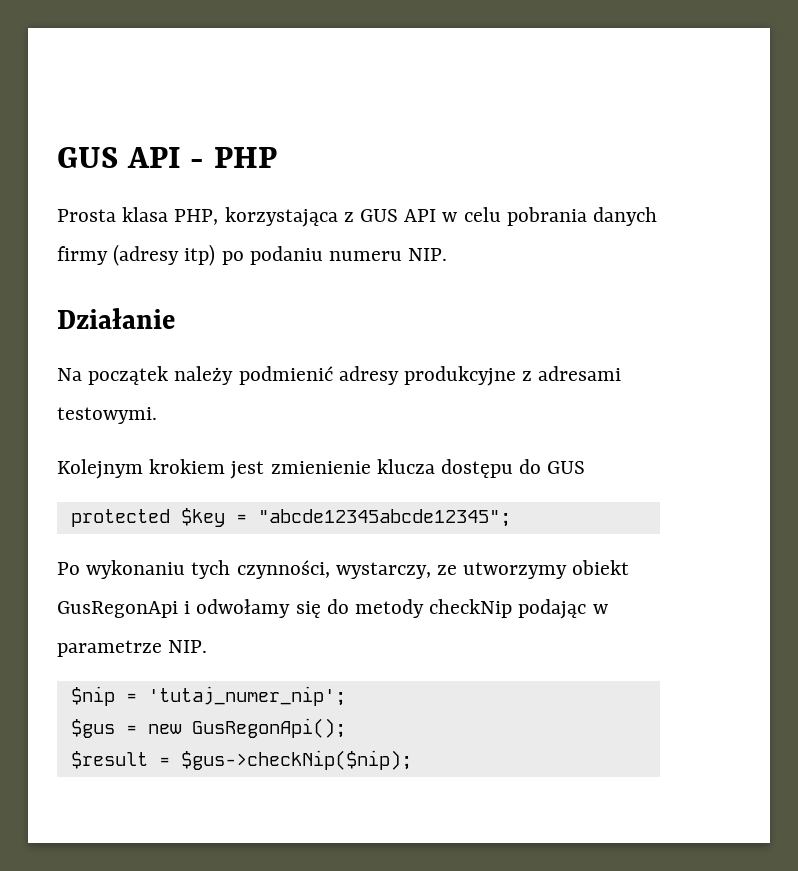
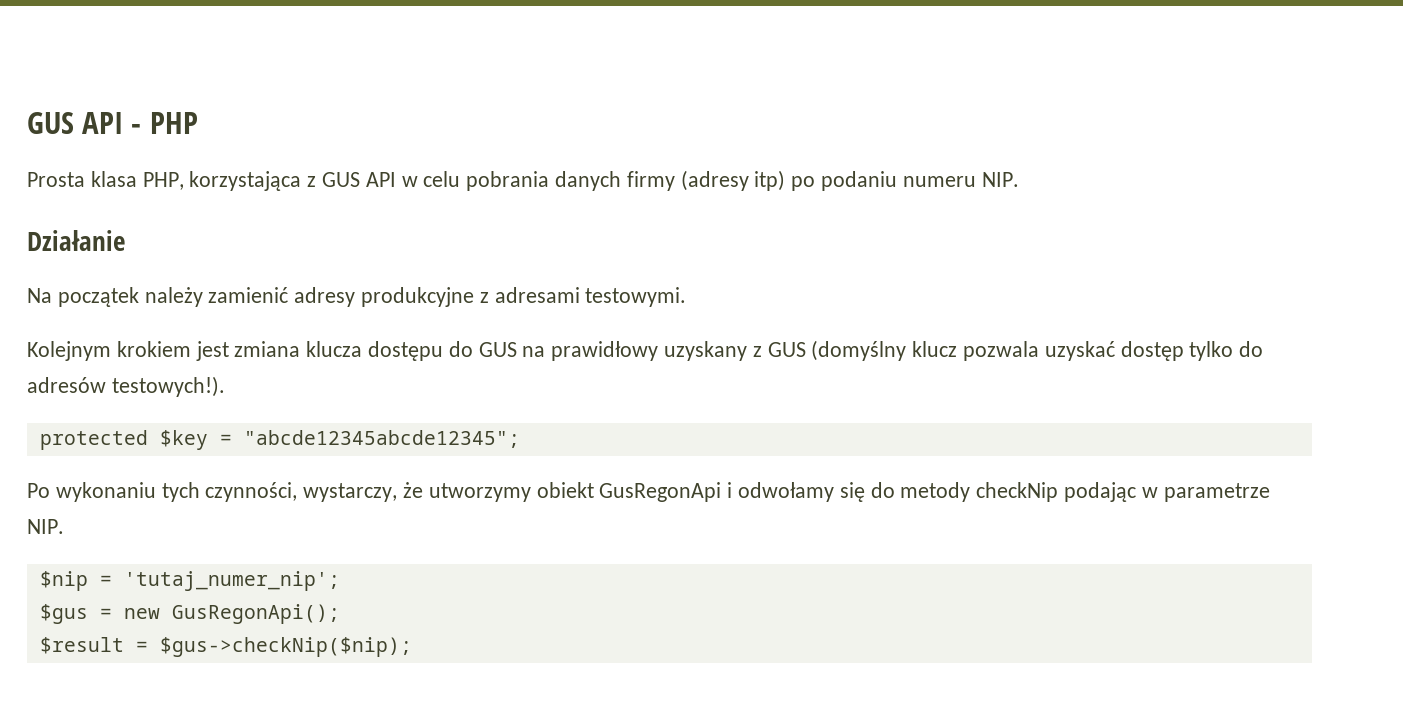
- Na początek należy podmienić adresy produkcyjne z adresami testowymi.
+ Na początek należy zamienić adresy produkcyjne z adresami testowymi.
- Kolejnym krokiem jest zmienienie klucza dostępu do GUS
+ Kolejnym krokiem jest zmiana klucza dostępu do GUS na prawidłowy uzyskany z GUS (domyślny klucz pozwala uzyskać dostęp tylko do adresów testowych!).
- Po wykonaniu tych czynności, wystarczy, ze utworzymy obiekt GusRegonApi i odwołamy się do metody checkNip podając w parametrze NIP.
+ Po wykonaniu tych czynności, wystarczy, że utworzymy obiekt GusRegonApi i odwołamy się do metody checkNip podając w parametrze NIP.

